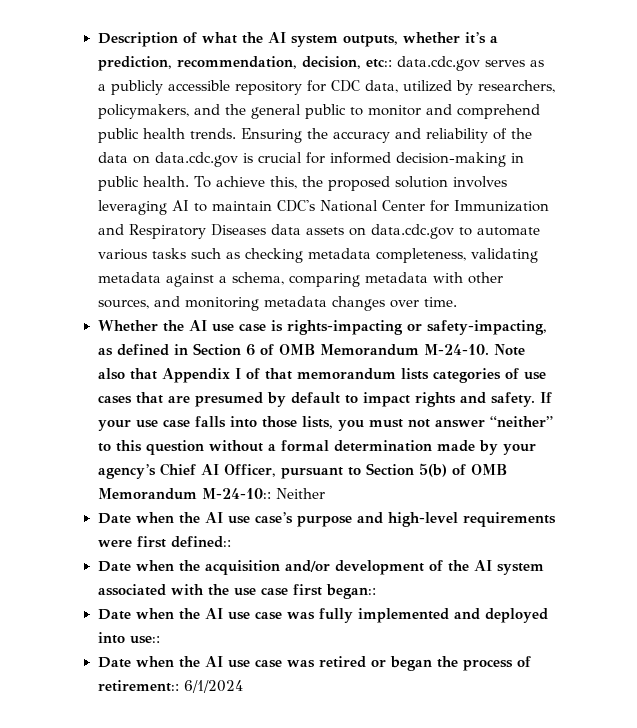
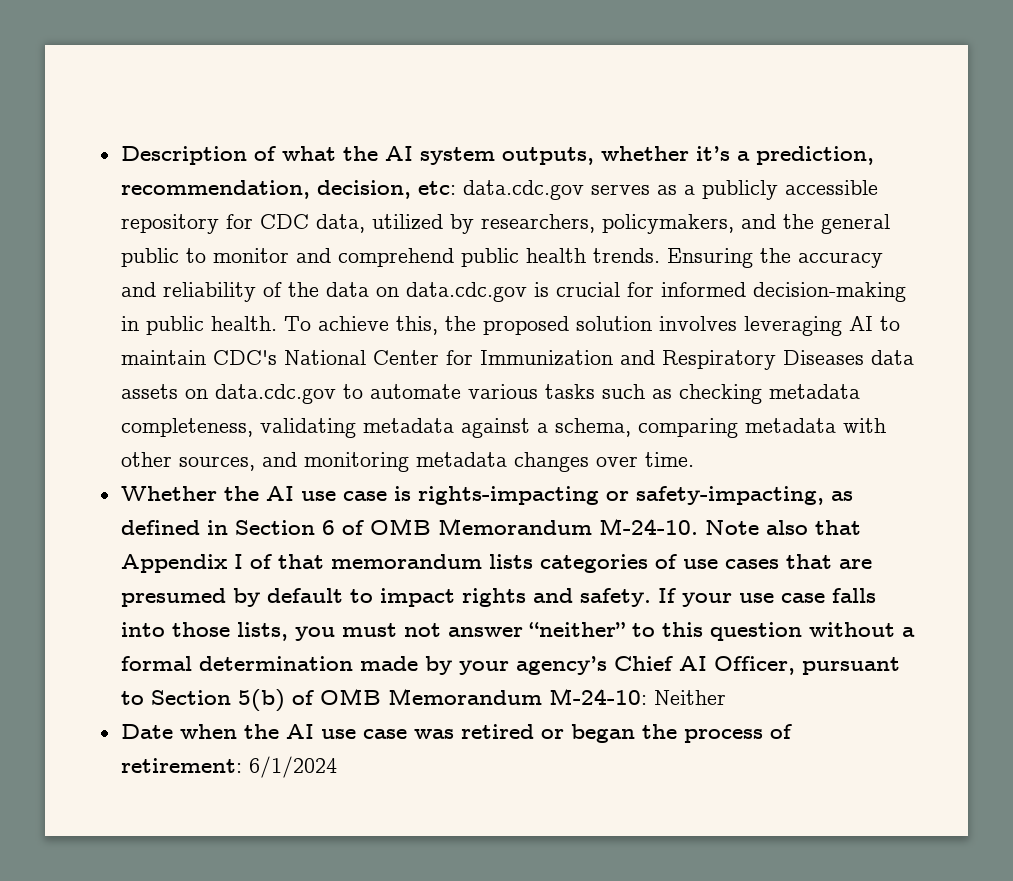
- Description of what the AI system outputs, whether it’s a prediction, recommendation, decision, etc:: data.cdc.gov serves as a publicly accessible repository for CDC data, utilized by researchers, policymakers, and the general public to monitor and comprehend public health trends.
+ Description of what the AI system outputs, whether it’s a prediction, recommendation, decision, etc: data.cdc.gov serves as a publicly accessible repository for CDC data, utilized by researchers, policymakers, and the general public to monitor and comprehend public health trends.
- If your use case falls into those lists, you must not answer “neither” to this question without a formal determination made by your agency’s Chief AI Officer, pursuant to Section 5(b) of OMB Memorandum M-24-10:: Neither
+ If your use case falls into those lists, you must not answer “neither” to this question without a formal determination made by your agency’s Chief AI Officer, pursuant to Section 5(b) of OMB Memorandum M-24-10: Neither
- Date when the AI use case’s purpose and high-level requirements were first defined::
- Date when the acquisition and/or development of the AI system associated with the use case first began::
- Date when the AI use case was fully implemented and deployed into use::
- Date when the AI use case was retired or began the process of retirement:: 6/1/2024
+ Date when the AI use case was retired or began the process of retirement: 6/1/2024

